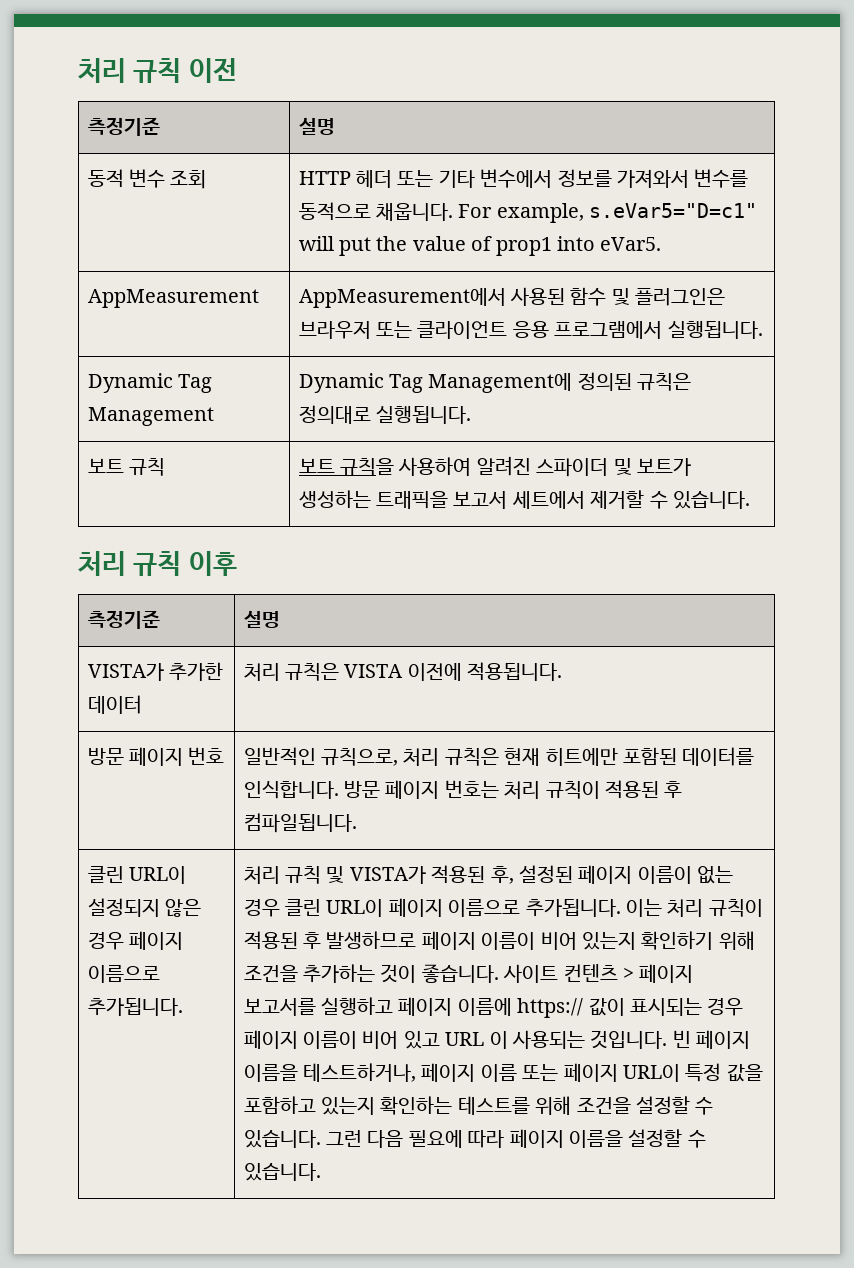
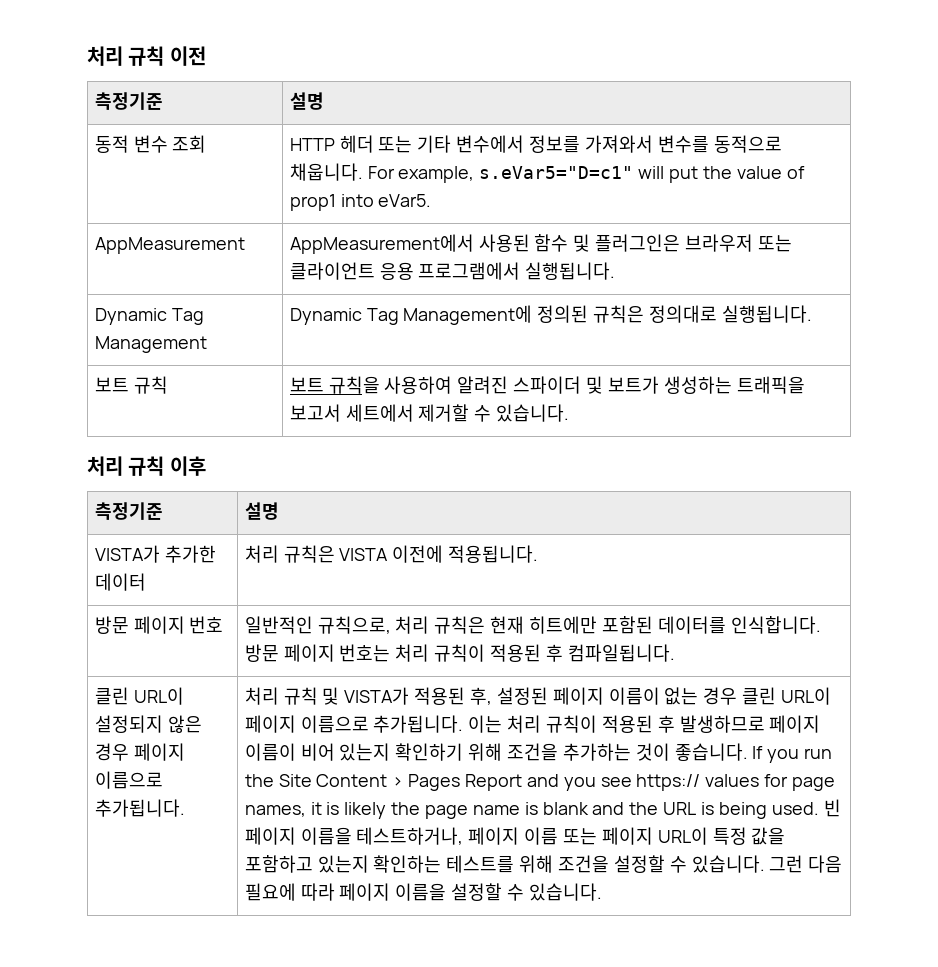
- 사이트 컨텐츠 > 페이지 보고서를 실행하고 페이지 이름에 https:// 값이 표시되는 경우 페이지 이름이 비어 있고 URL 이 사용되는 것입니다.
+ If you run the Site Content > Pages Report and you see https:// values for page names, it is likely the page name is blank and the URL is being used.

